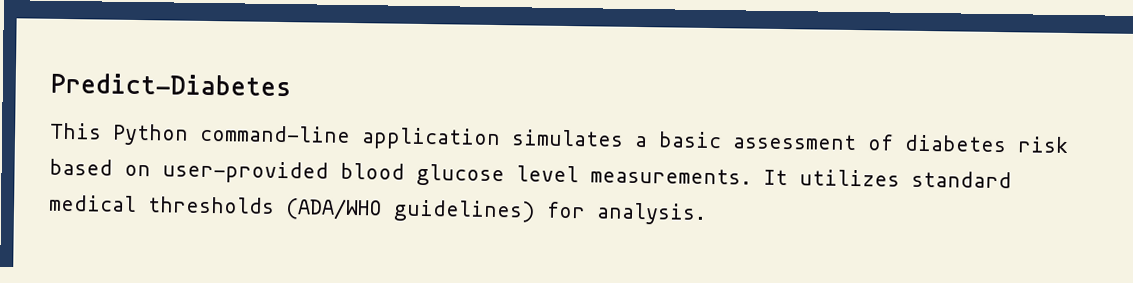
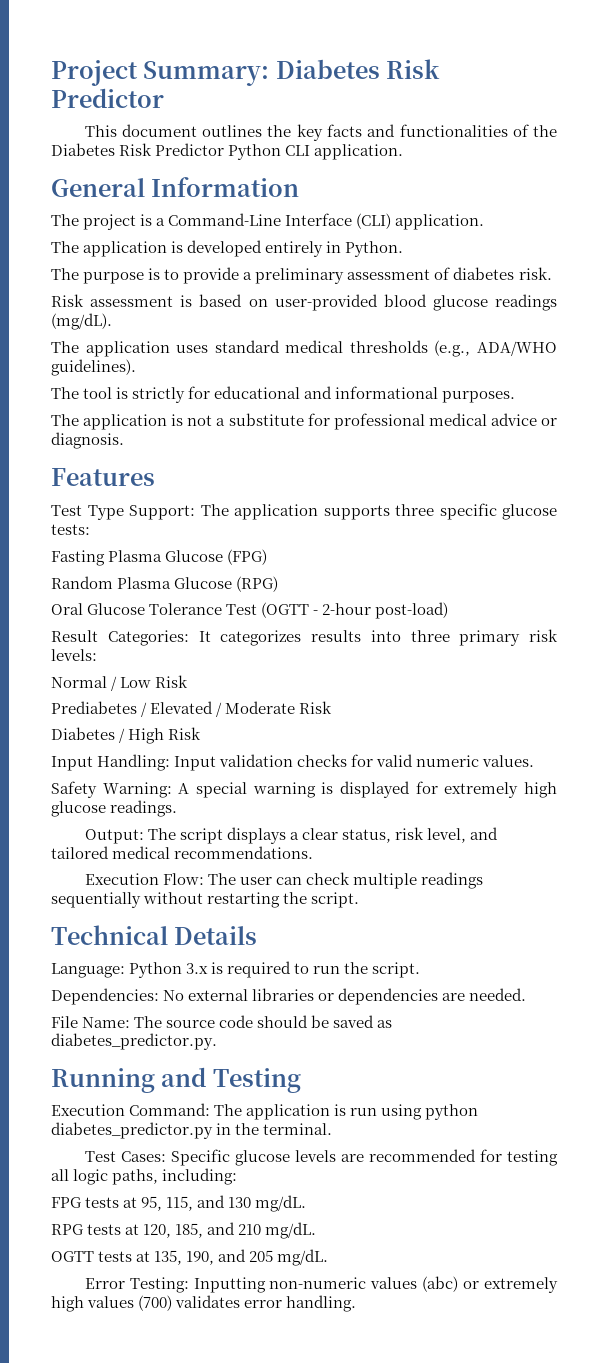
- Predict-Diabetes
- This Python command-line application simulates a basic assessment of diabetes risk based on user-provided blood glucose level measurements. It utilizes standard medical thresholds (ADA/WHO guidelines) for analysis.
+ Project Summary: Diabetes Risk Predictor
+ This document outlines the key facts and functionalities of the Diabetes Risk Predictor Python CLI application.
+ General Information
+ The project is a Command-Line Interface (CLI) application.
+ The application is developed entirely in Python.
+ The purpose is to provide a preliminary assessment of diabetes risk.
+ Risk assessment is based on user-provided blood glucose readings (mg/dL).
+ The application uses standard medical thresholds (e.g., ADA/WHO guidelines).
+ The tool is strictly for educational and informational purposes.
+ The application is not a substitute for professional medical advice or diagnosis.
+ Features
+ Test Type Support: The application supports three specific glucose tests:
+ Fasting Plasma Glucose (FPG)
+ Random Plasma Glucose (RPG)
+ Oral Glucose Tolerance Test (OGTT - 2-hour post-load)
+ Result Categories: It categorizes results into three primary risk levels:
+ Normal / Low Risk
+ Prediabetes / Elevated / Moderate Risk
+ Diabetes / High Risk
+ Input Handling: Input validation checks for valid numeric values.
+ Safety Warning: A special warning is displayed for extremely high glucose readings.
+ Output: The script displays a clear status, risk level, and tailored medical recommendations.
+ Execution Flow: The user can check multiple readings sequentially without restarting the script.
+ Technical Details
+ Language: Python 3.x is required to run the script.
+ Dependencies: No external libraries or dependencies are needed.
+ File Name: The source code should be saved as diabetes_predictor.py.
+ Running and Testing
+ Execution Command: The application is run using python diabetes_predictor.py in the terminal.
+ Test Cases: Specific glucose levels are recommended for testing all logic paths, including:
+ FPG tests at 95, 115, and 130 mg/dL.
+ RPG tests at 120, 185, and 210 mg/dL.
+ OGTT tests at 135, 190, and 205 mg/dL.
+ Error Testing: Inputting non-numeric values (abc) or extremely high values (700) validates error handling.

